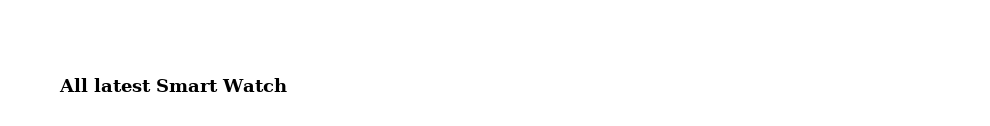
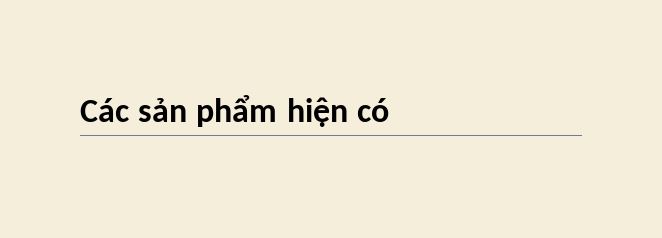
- All latest Smart Watch
+ Các sản phẩm hiện có

